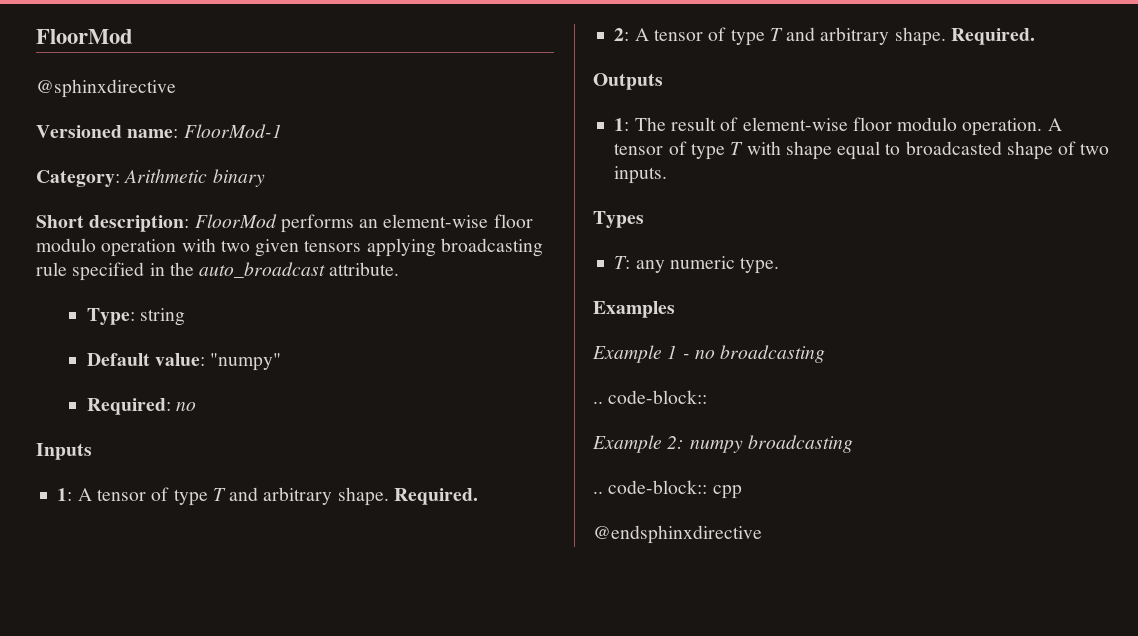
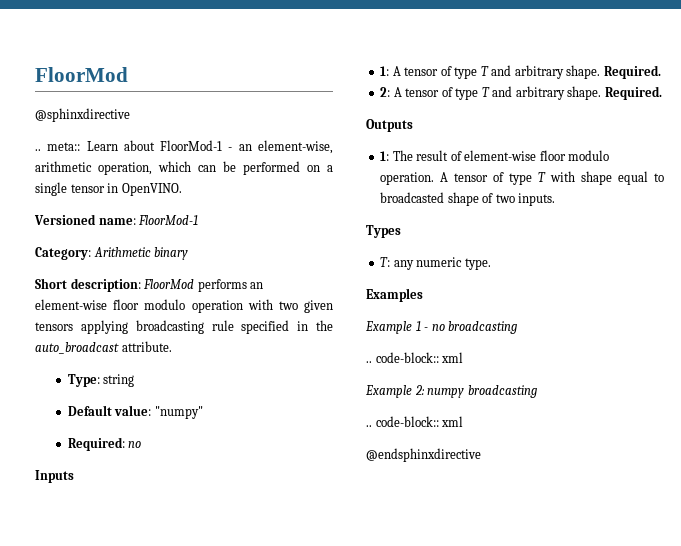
+ .. meta:: Learn about FloorMod-1 - an element-wise, arithmetic operation, which can be performed on a single tensor in OpenVINO.
  Example 1 - no broadcasting
- .. code-block::
+ .. code-block:: xml
  Example 2: numpy broadcasting
- .. code-block:: cpp
+ .. code-block:: xml

